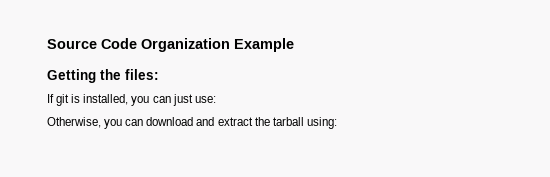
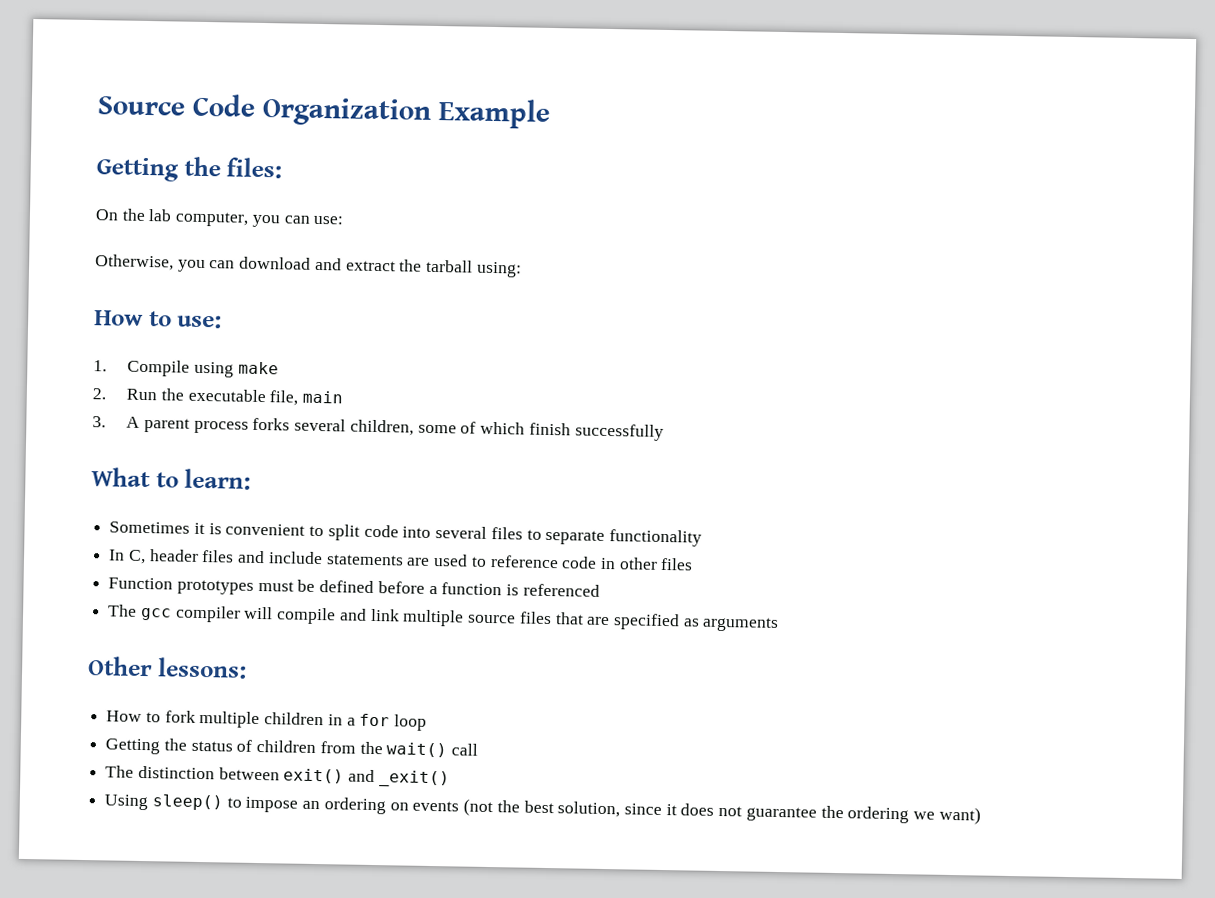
- If git is installed, you can just use:
+ On the lab computer, you can use:
+ How to use:
+ 1. Compile using make
+ 2. Run the executable file, main
+ 3. A parent process forks several children, some of which finish successfully
+ What to learn:
+ Sometimes it is convenient to split code into several files to separate functionality
+ In C, header files and include statements are used to reference code in other files
+ Function prototypes must be defined before a function is referenced
+ The gcc compiler will compile and link multiple source files that are specified as arguments
+ Other lessons:
+ How to fork multiple children in a for loop
+ Getting the status of children from the wait() call
+ The distinction between exit() and _exit()
+ Using sleep() to impose an ordering on events (not the best solution, since it does not guarantee the ordering we want)

